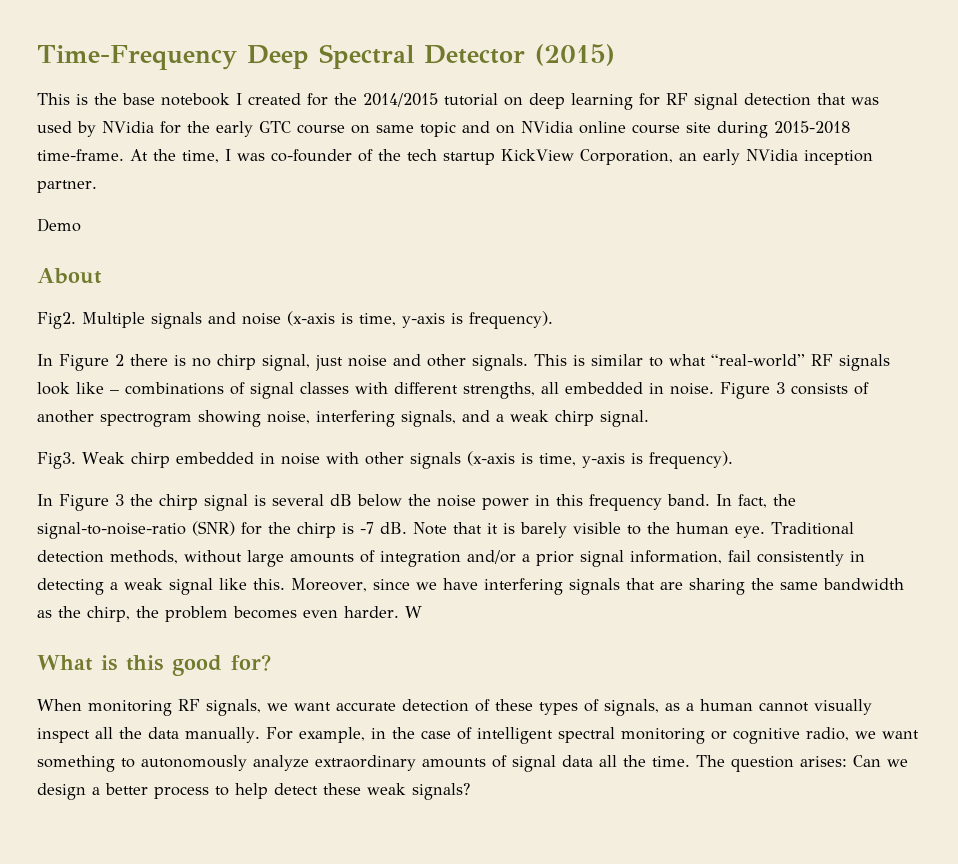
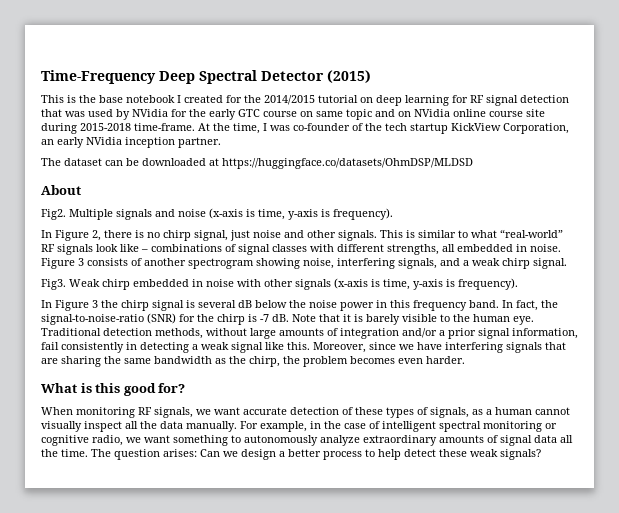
- Demo
+ The dataset can be downloaded at https://huggingface.co/datasets/OhmDSP/MLDSD
- In Figure 2 there is no chirp signal, just noise and other signals.
+ In Figure 2, there is no chirp signal, just noise and other signals.
- W

